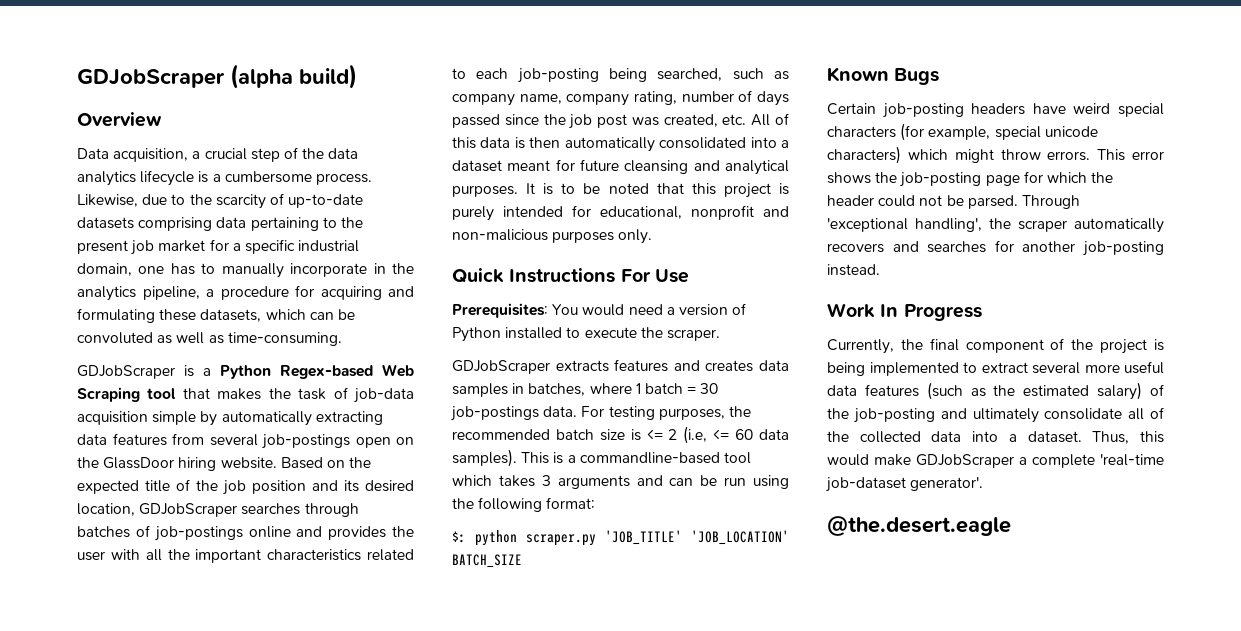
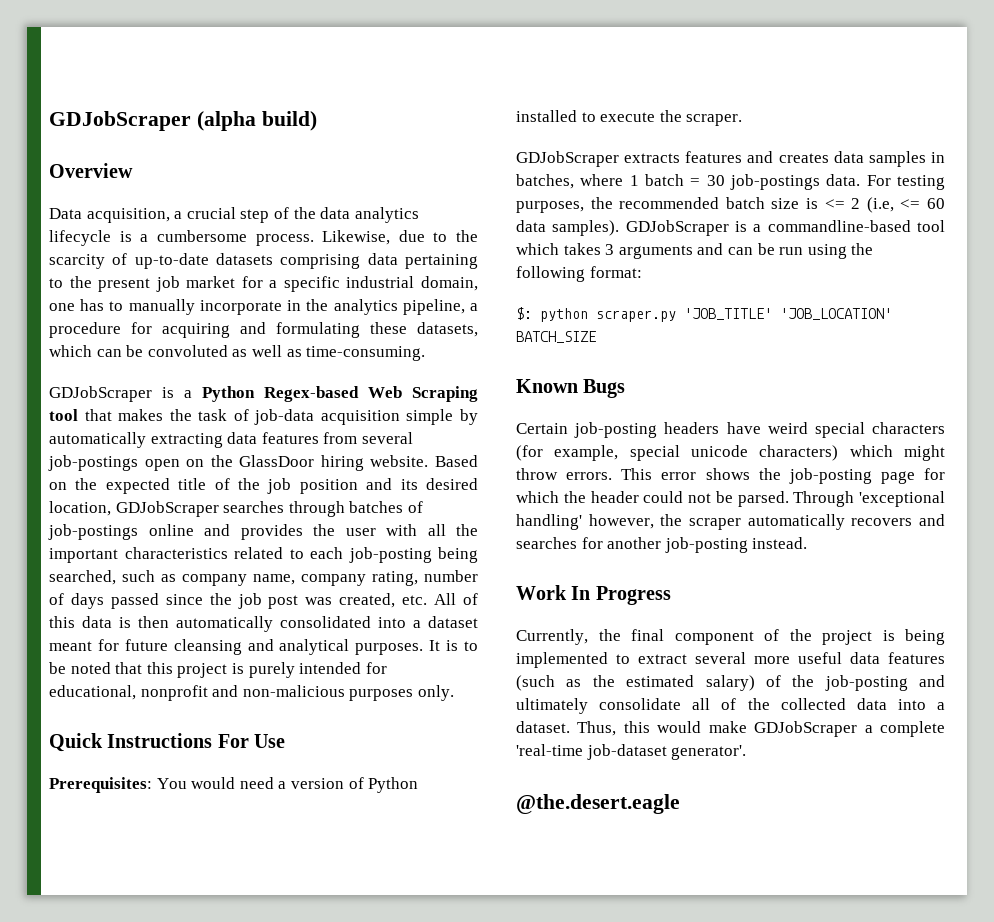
- This is a commandline-based tool which takes 3 arguments and can be run using the following format:
+ GDJobScraper is a commandline-based tool which takes 3 arguments and can be run using the following format:
- Through 'exceptional handling', the scraper automatically recovers and searches for another job-posting instead.
+ Through 'exceptional handling' however, the scraper automatically recovers and searches for another job-posting instead.

